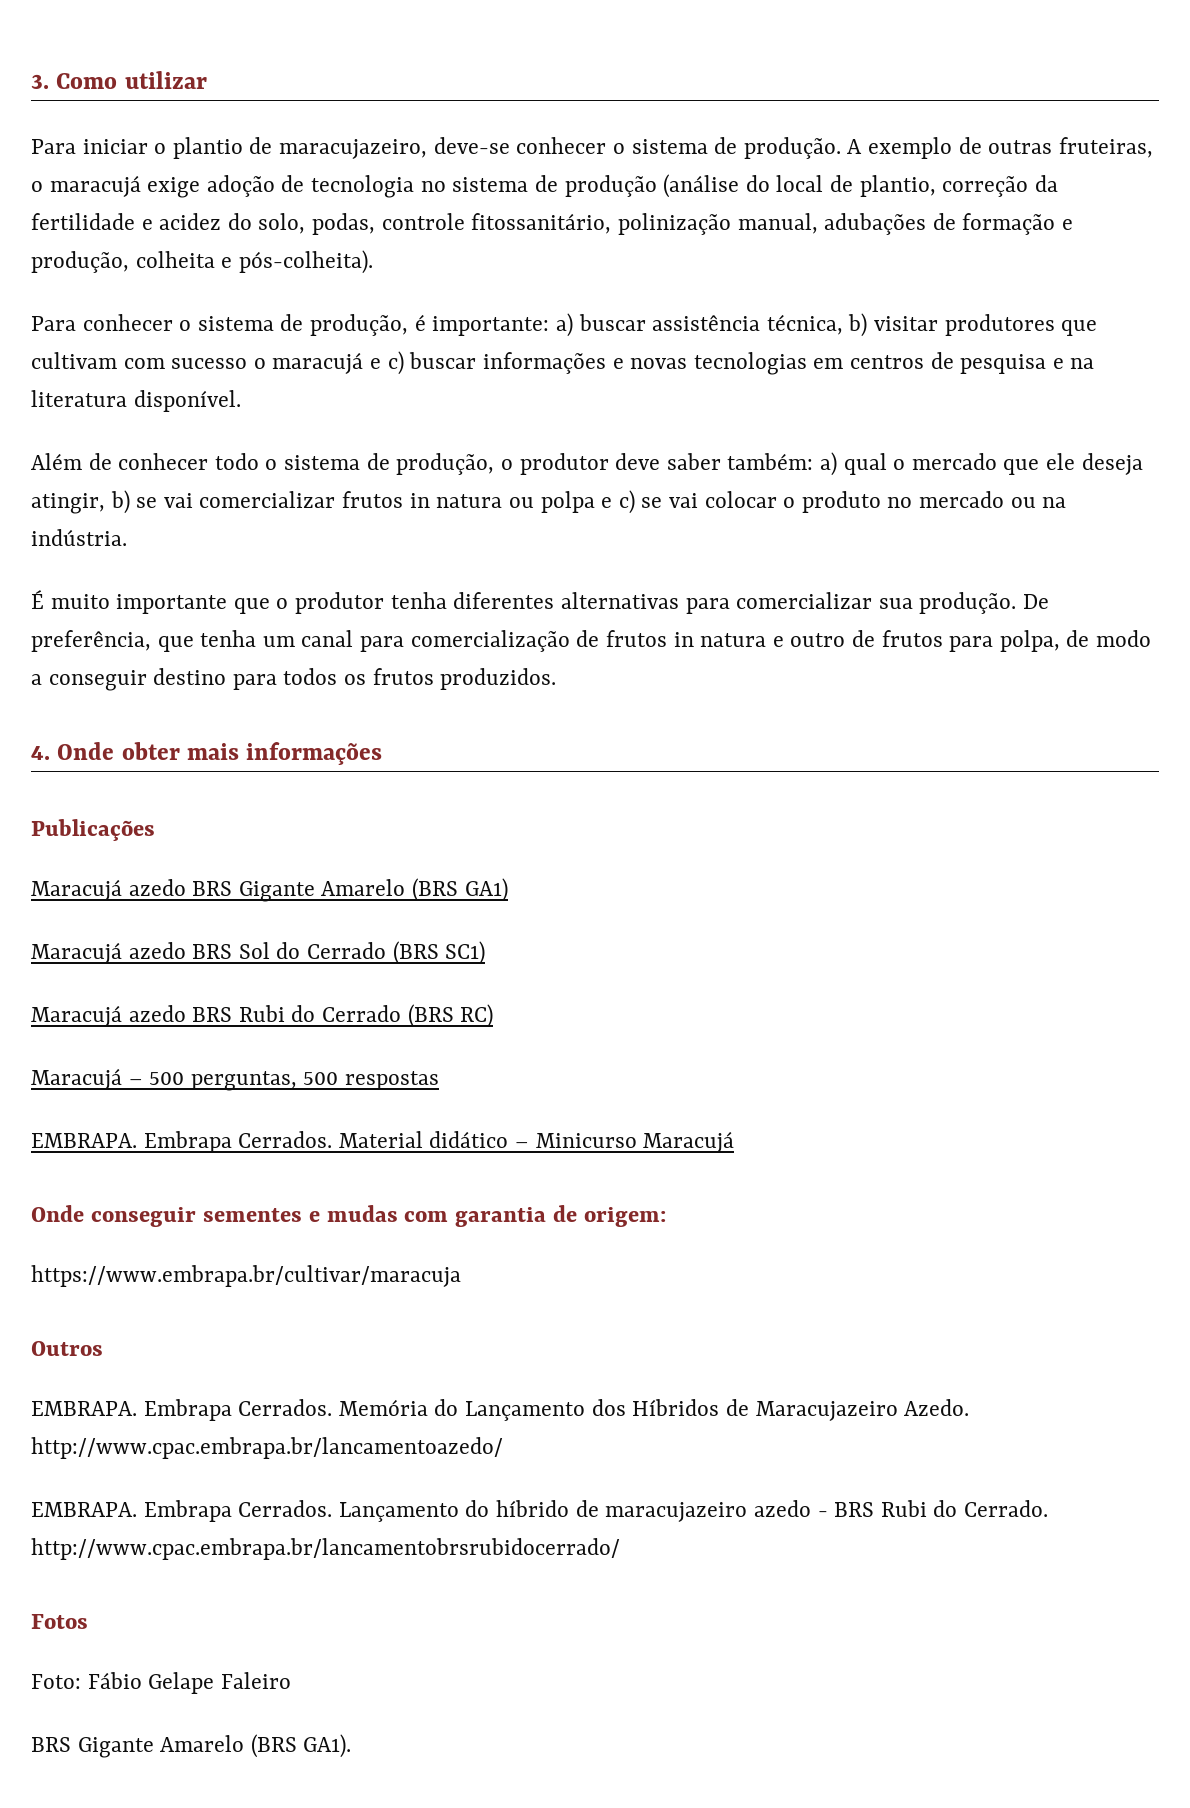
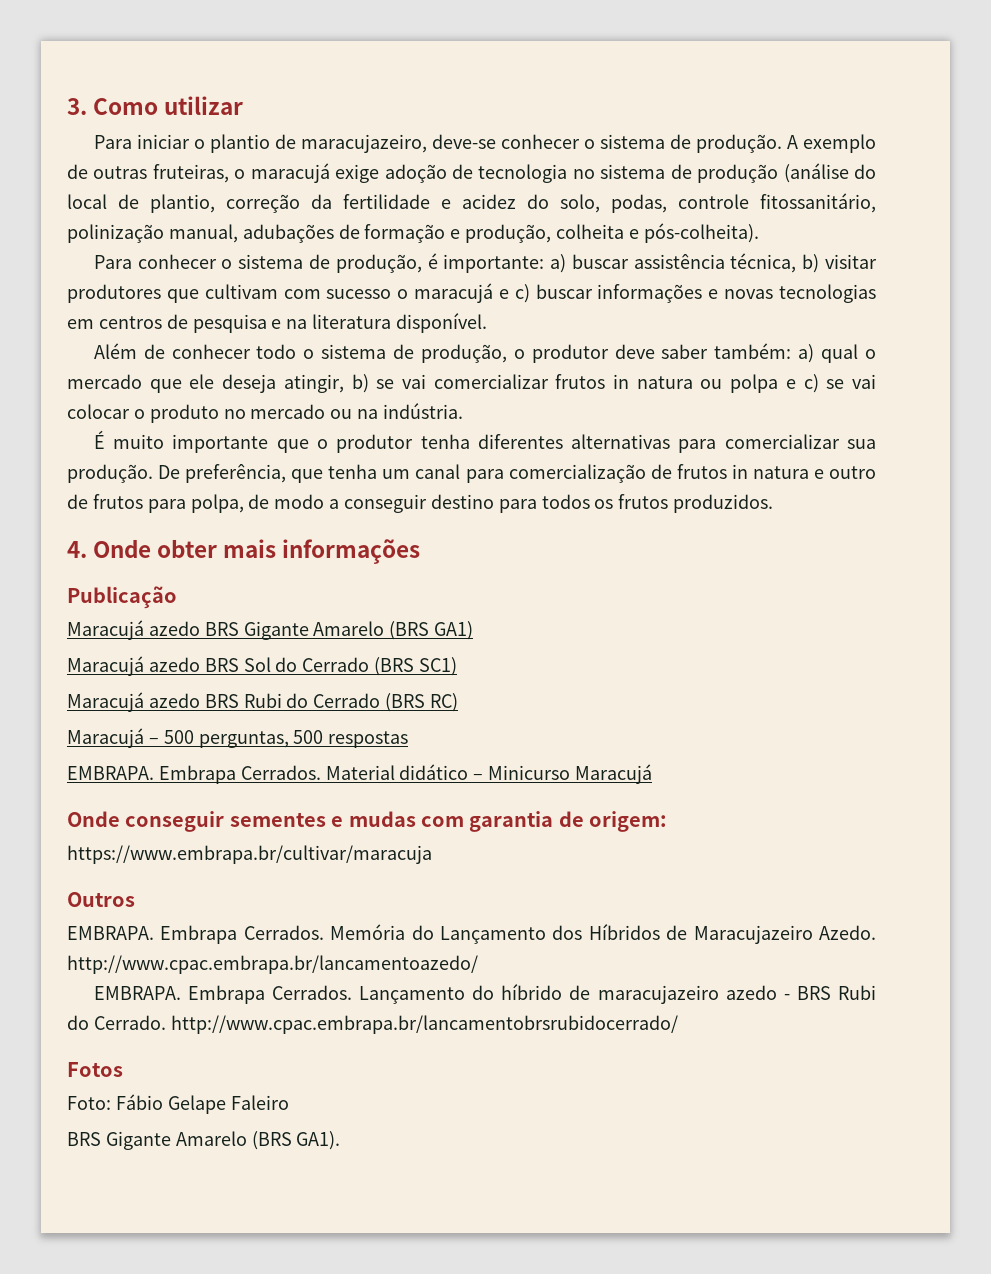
- Publicações
+ Publicação

